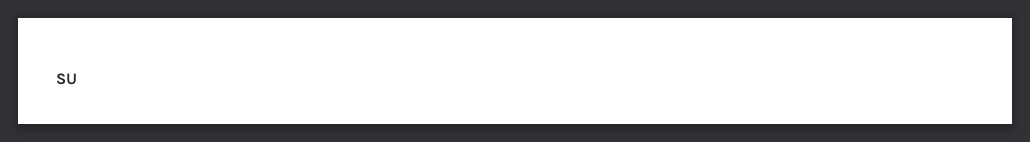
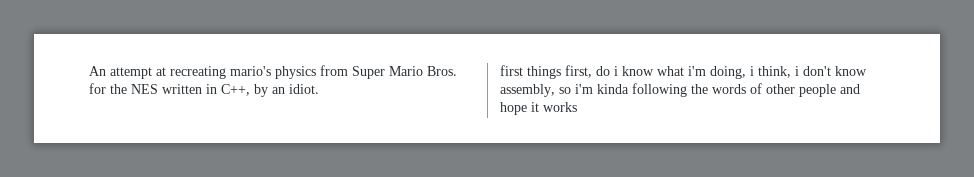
- SU
+ An attempt at recreating mario's physics from Super Mario Bros. for the NES written in C++, by an idiot.
+ first things first, do i know what i'm doing, i think, i don't know assembly, so i'm kinda following the words of other people and hope it works

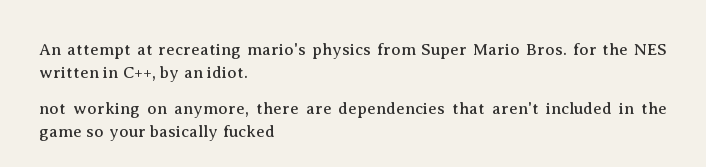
- first things first, do i know what i'm doing, i think, i don't know assembly, so i'm kinda following the words of other people and hope it works
+ not working on anymore, there are dependencies that aren't included in the game so your basically fucked

